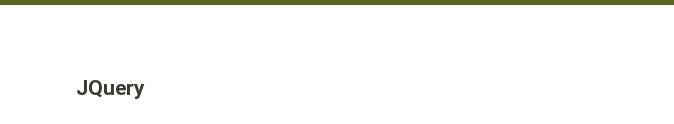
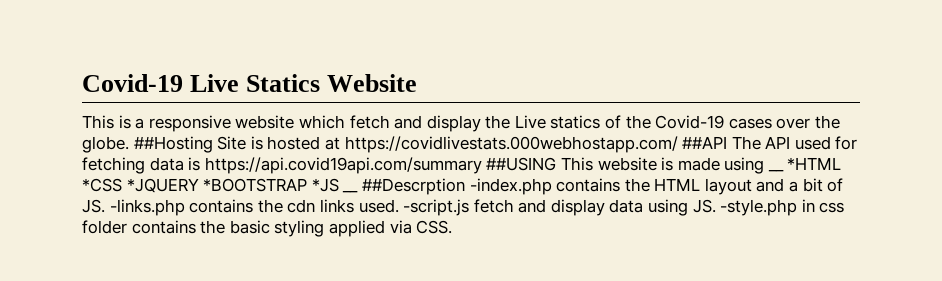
- JQuery
+ Covid-19 Live Statics Website
+ This is a responsive website which fetch and display the Live statics of the Covid-19 cases over the globe. ##Hosting Site is hosted at https://covidlivestats.000webhostapp.com/ ##API The API used for fetching data is https://api.covid19api.com/summary ##USING This website is made using __ *HTML *CSS *JQUERY *BOOTSTRAP *JS __ ##Descrption -index.php contains the HTML layout and a bit of JS. -links.php contains the cdn links used. -script.js fetch and display data using JS. -style.php in css folder contains the basic styling applied via CSS.

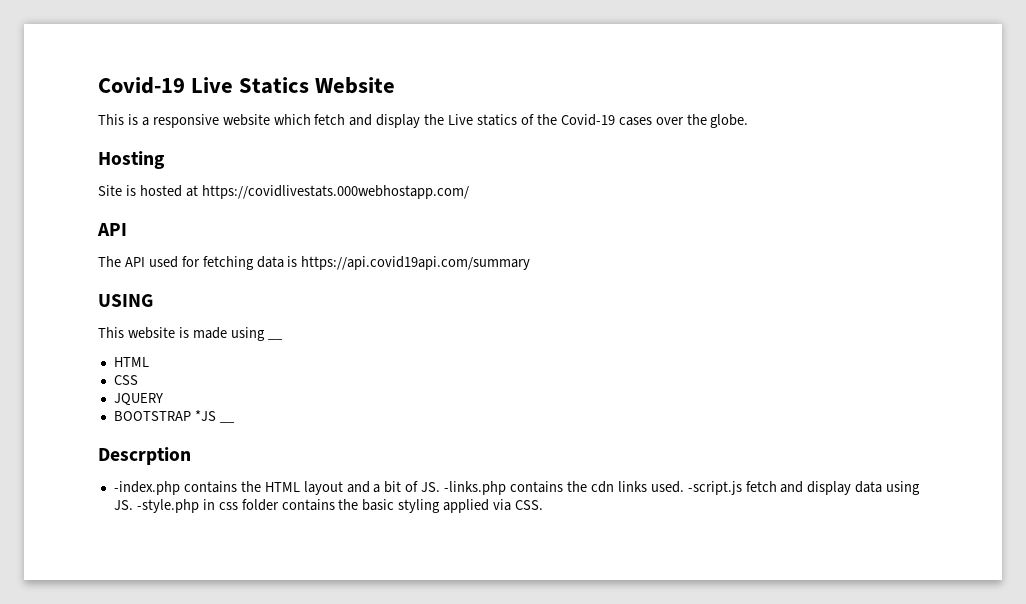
- This is a responsive website which fetch and display the Live statics of the Covid-19 cases over the globe. ##Hosting Site is hosted at https://covidlivestats.000webhostapp.com/ ##API The API used for fetching data is https://api.covid19api.com/summary ##USING This website is made using __ *HTML *CSS *JQUERY *BOOTSTRAP *JS __ ##Descrption -index.php contains the HTML layout and a bit of JS. -links.php contains the cdn links used.
+ This is a responsive website which fetch and display the Live statics of the Covid-19 cases over the globe.
+ Hosting
+ Site is hosted at https://covidlivestats.000webhostapp.com/
+ API
+ The API used for fetching data is https://api.covid19api.com/summary
+ USING
+ This website is made using __
+ HTML
+ CSS
+ JQUERY
+ BOOTSTRAP *JS __
+ Descrption
+ -index.php contains the HTML layout and a bit of JS. -links.php contains the cdn links used.

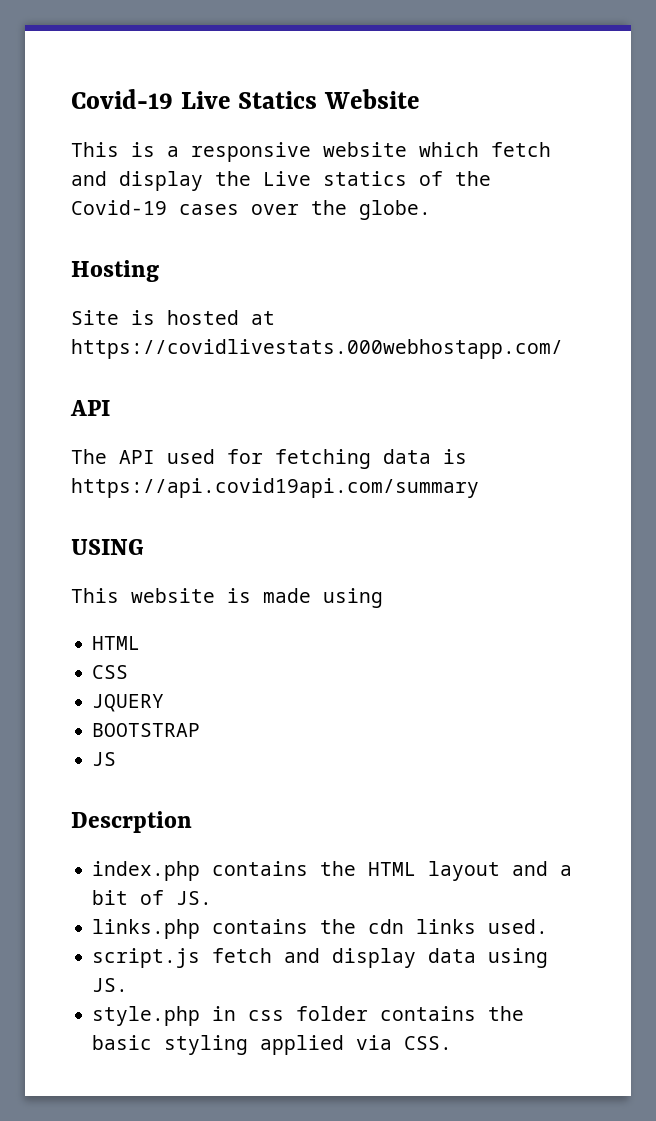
- This website is made using __
+ This website is made using
- BOOTSTRAP *JS __
+ BOOTSTRAP
+ JS
- -index.php contains the HTML layout and a bit of JS. -links.php contains the cdn links used. -script.js fetch and display data using JS. -style.php in css folder contains the basic styling applied via CSS.
+ index.php contains the HTML layout and a bit of JS.
+ links.php contains the cdn links used.
+ script.js fetch and display data using JS.
+ style.php in css folder contains the basic styling applied via CSS.

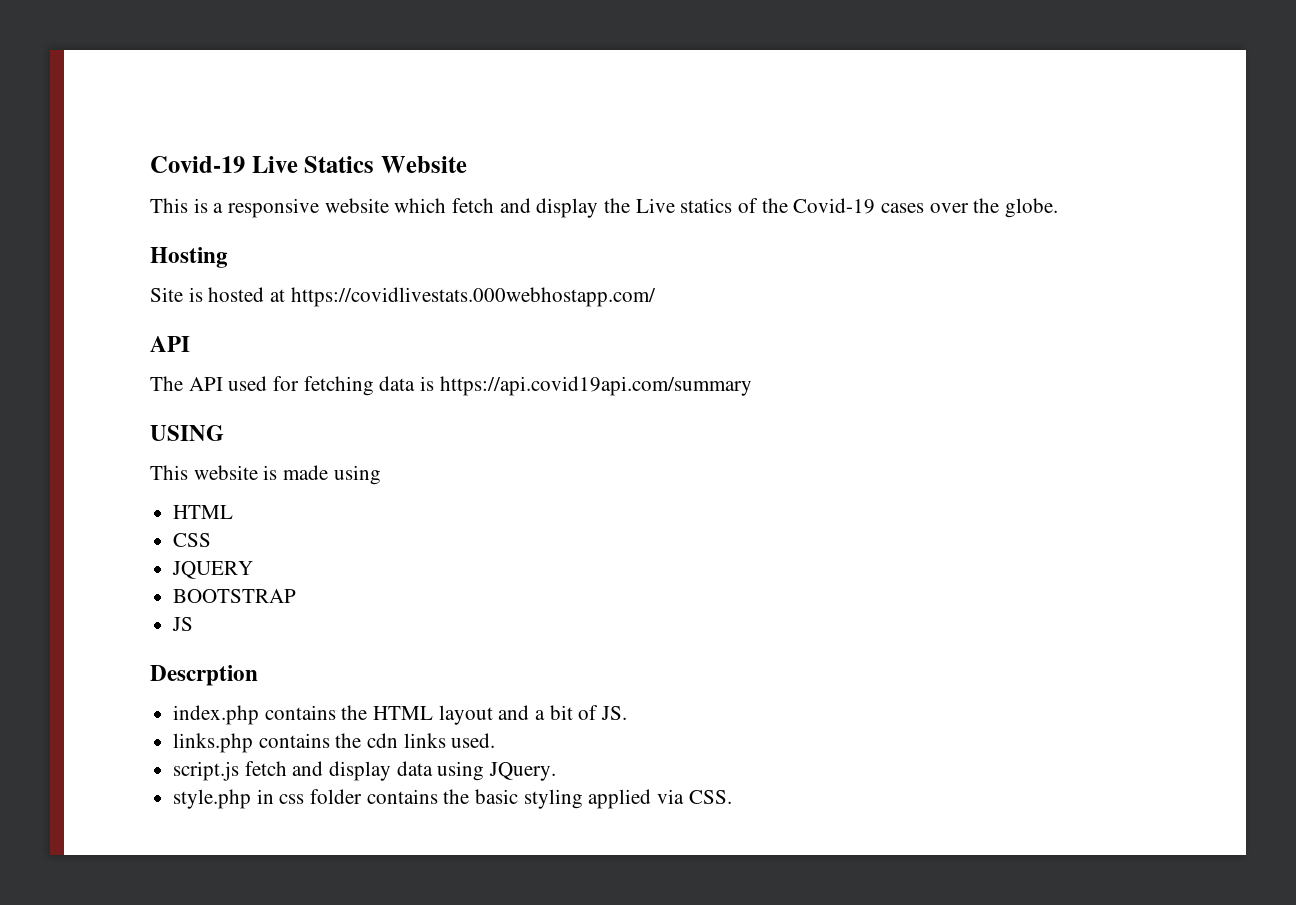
- script.js fetch and display data using JS.
+ script.js fetch and display data using JQuery.

